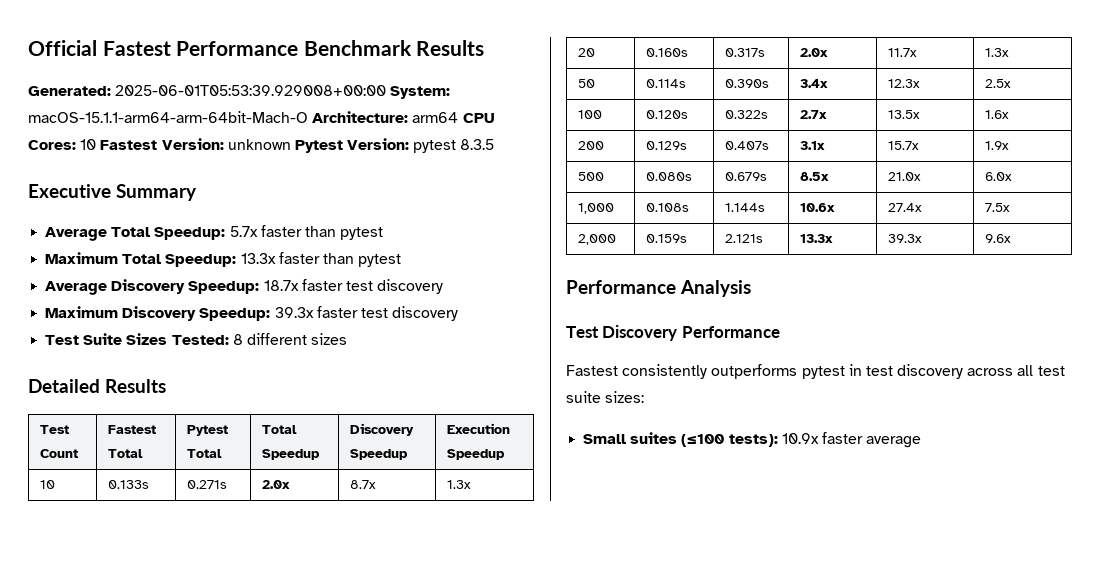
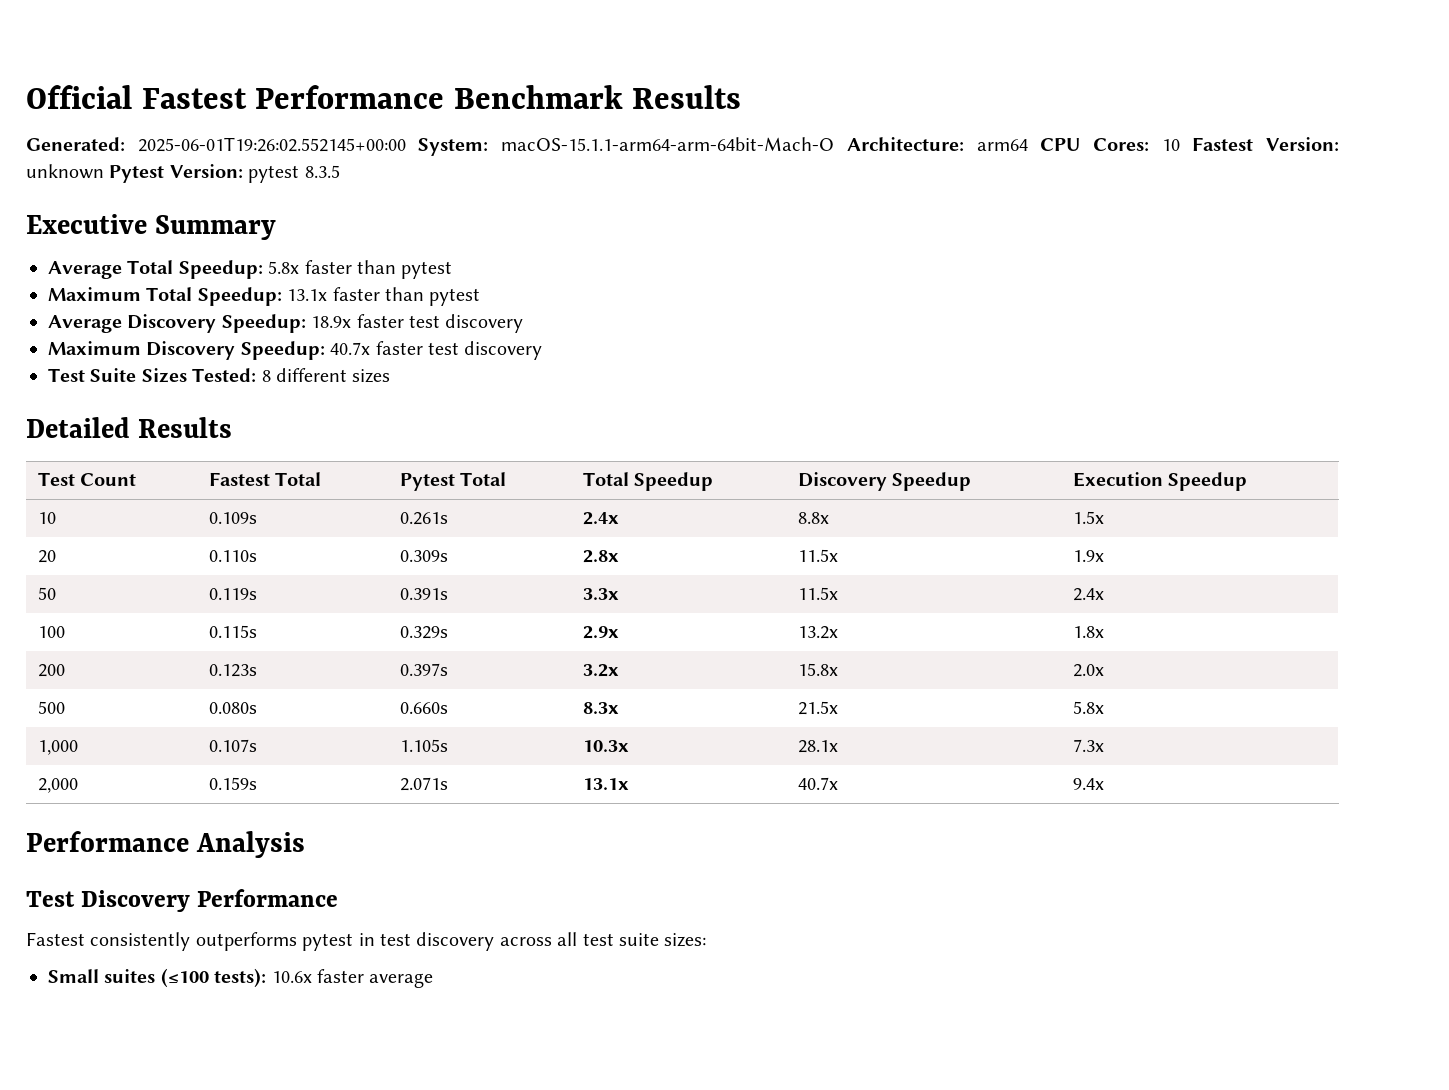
- Generated: 2025-06-01T05:53:39.929008+00:00 System: macOS-15.1.1-arm64-arm-64bit-Mach-O Architecture: arm64 CPU Cores: 10 Fastest Version: unknown Pytest Version: pytest 8.3.5
+ Generated: 2025-06-01T19:26:02.552145+00:00 System: macOS-15.1.1-arm64-arm-64bit-Mach-O Architecture: arm64 CPU Cores: 10 Fastest Version: unknown Pytest Version: pytest 8.3.5
- Average Total Speedup: 5.7x faster than pytest
+ Average Total Speedup: 5.8x faster than pytest
- Maximum Total Speedup: 13.3x faster than pytest
+ Maximum Total Speedup: 13.1x faster than pytest
- Average Discovery Speedup: 18.7x faster test discovery
+ Average Discovery Speedup: 18.9x faster test discovery
- Maximum Discovery Speedup: 39.3x faster test discovery
+ Maximum Discovery Speedup: 40.7x faster test discovery
- 10 | 0.133s | 0.271s | 2.0x | 8.7x | 1.3x
- 20 | 0.160s | 0.317s | 2.0x | 11.7x | 1.3x
- 50 | 0.114s | 0.390s | 3.4x | 12.3x | 2.5x
- 100 | 0.120s | 0.322s | 2.7x | 13.5x | 1.6x
- 200 | 0.129s | 0.407s | 3.1x | 15.7x | 1.9x
- 500 | 0.080s | 0.679s | 8.5x | 21.0x | 6.0x
- 1,000 | 0.108s | 1.144s | 10.6x | 27.4x | 7.5x
- 2,000 | 0.159s | 2.121s | 13.3x | 39.3x | 9.6x
+ 10 | 0.109s | 0.261s | 2.4x | 8.8x | 1.5x
+ 20 | 0.110s | 0.309s | 2.8x | 11.5x | 1.9x
+ 50 | 0.119s | 0.391s | 3.3x | 11.5x | 2.4x
+ 100 | 0.115s | 0.329s | 2.9x | 13.2x | 1.8x
+ 200 | 0.123s | 0.397s | 3.2x | 15.8x | 2.0x
+ 500 | 0.080s | 0.660s | 8.3x | 21.5x | 5.8x
+ 1,000 | 0.107s | 1.105s | 10.3x | 28.1x | 7.3x
+ 2,000 | 0.159s | 2.071s | 13.1x | 40.7x | 9.4x
- Small suites (≤100 tests): 10.9x faster average
+ Small suites (≤100 tests): 10.6x faster average

